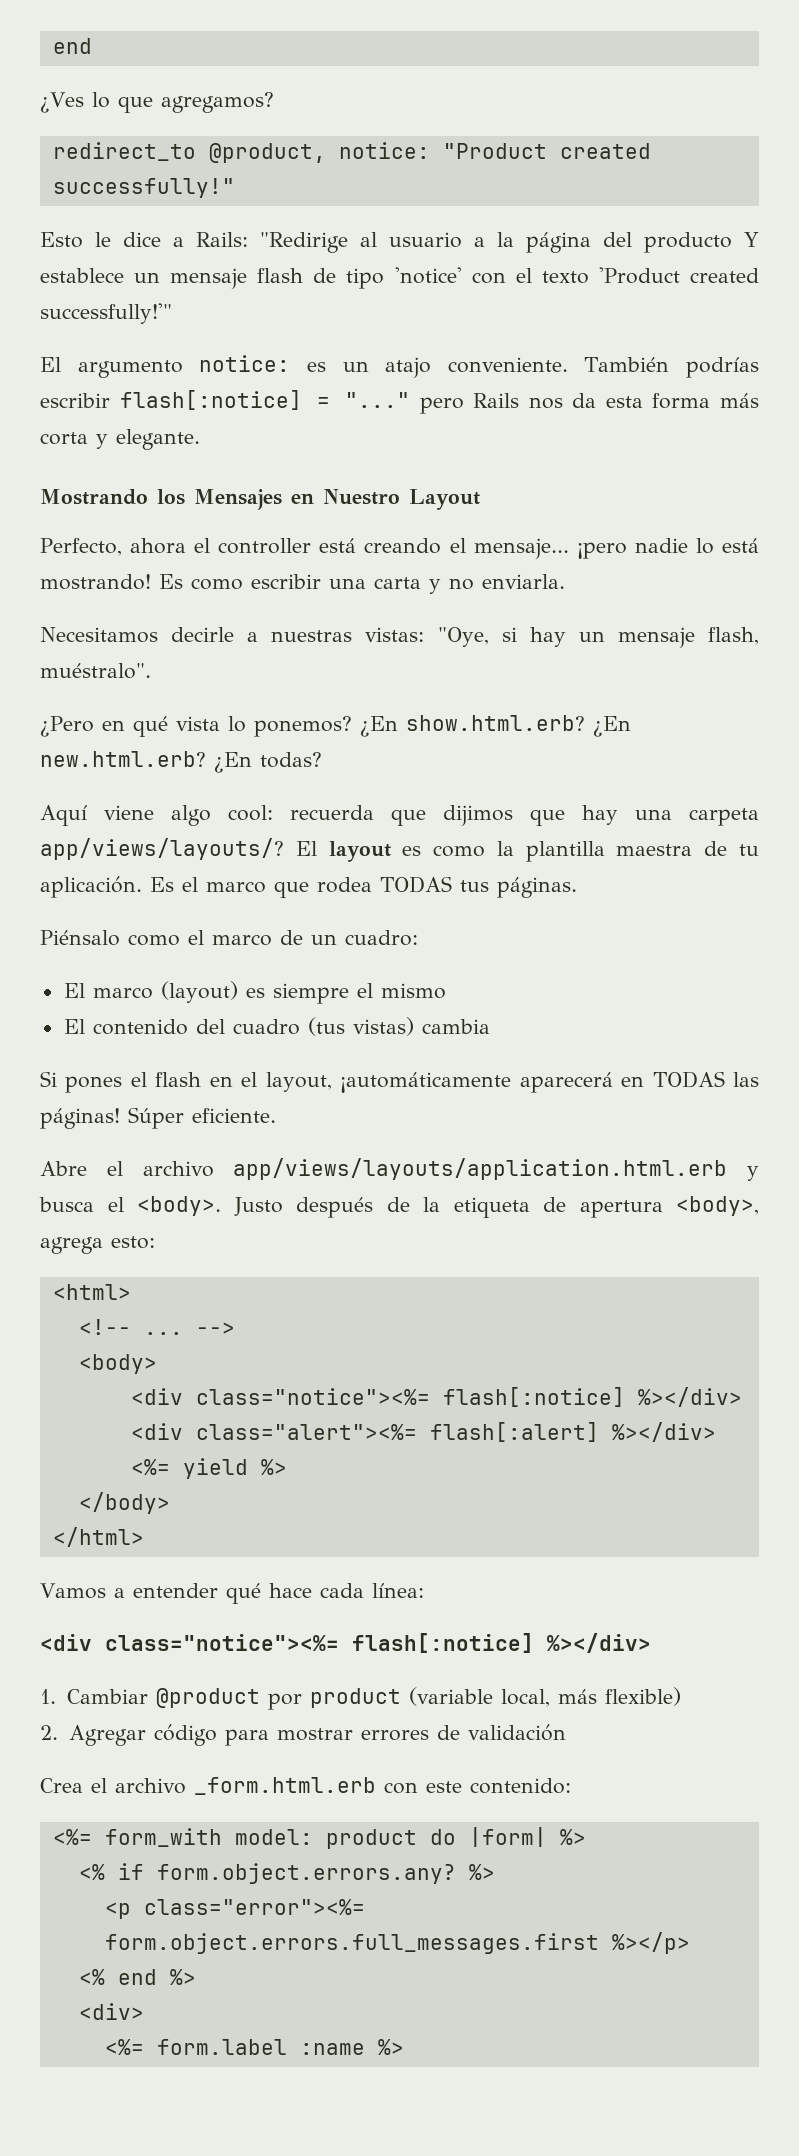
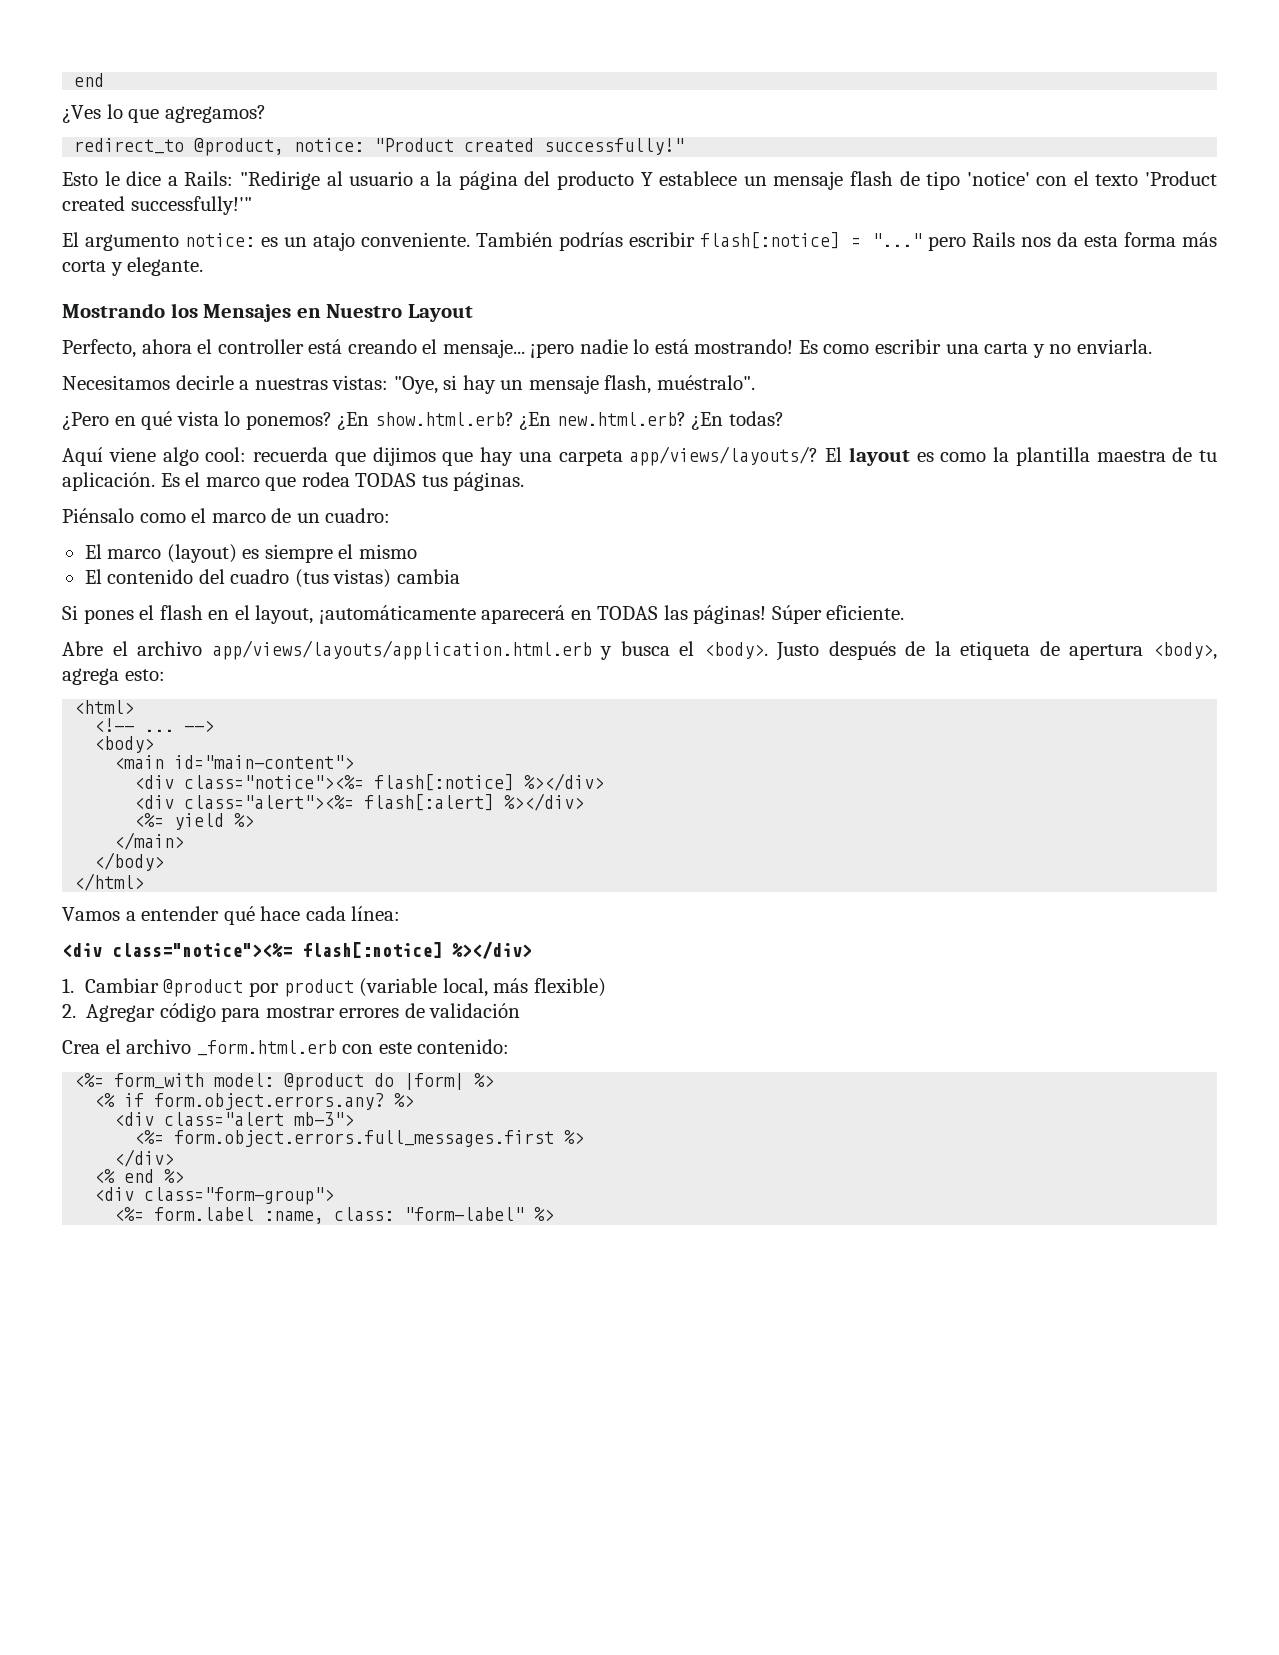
+ <main id="main-content">
+ </main>
- <%= form_with model: product do |form| %>
+ <%= form_with model: @product do |form| %>
- <p class="error"><%= form.object.errors.full_messages.first %></p>
+ <div class="alert mb-3">
+ <%= form.object.errors.full_messages.first %>
+ </div>
- <div>
+ <div class="form-group">
- <%= form.label :name %>
+ <%= form.label :name, class: "form-label" %>

